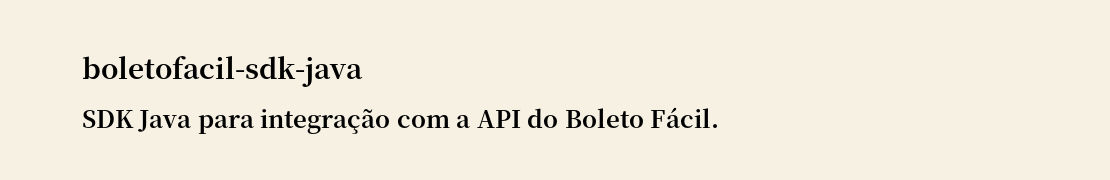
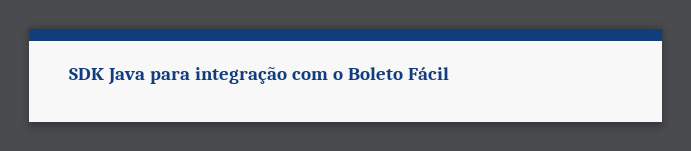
- boletofacil-sdk-java
- SDK Java para integração com a API do Boleto Fácil.
+ SDK Java para integração com o Boleto Fácil

